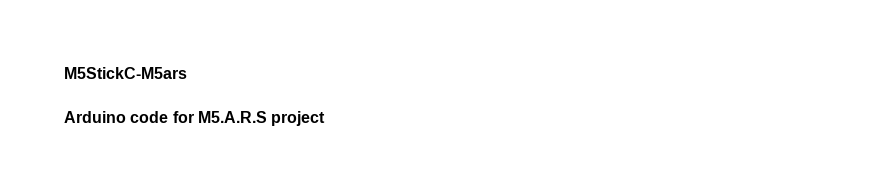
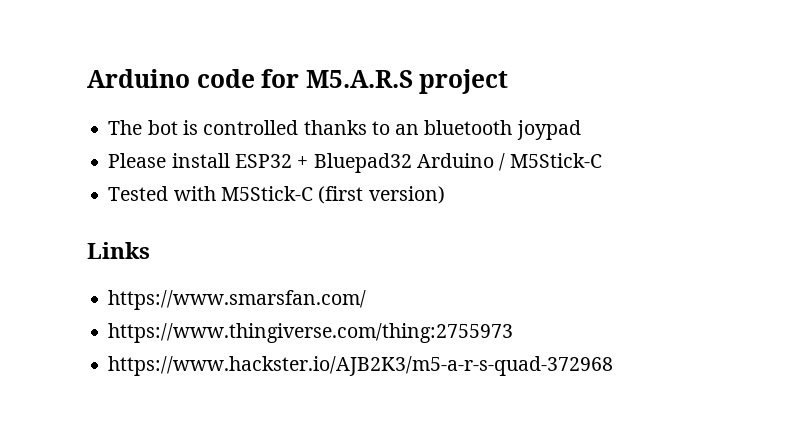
- M5StickC-M5ars
+ The bot is controlled thanks to an bluetooth joypad
+ Please install ESP32 + Bluepad32 Arduino / M5Stick-C
+ Tested with M5Stick-C (first version)
+ Links
+ https://www.smarsfan.com/
+ https://www.thingiverse.com/thing:2755973
+ https://www.hackster.io/AJB2K3/m5-a-r-s-quad-372968

